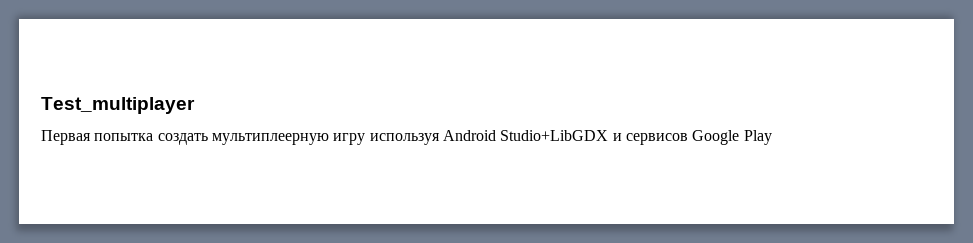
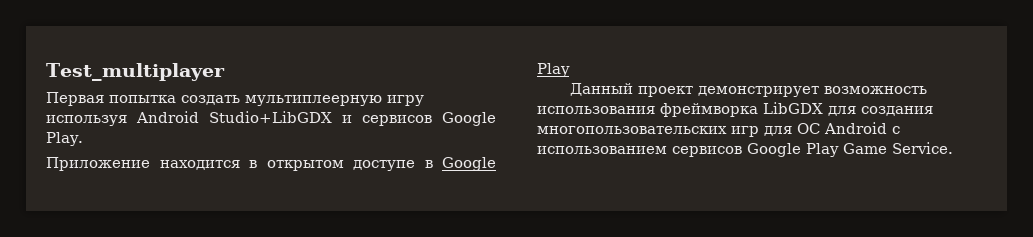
- Первая попытка создать мультиплеерную игру используя Android Studio+LibGDX и сервисов Google Play
+ Первая попытка создать мультиплеерную игру используя Android Studio+LibGDX и сервисов Google Play.
+ Приложение находится в открытом доступе в Google Play
+ Данный проект демонстрирует возможность использования фреймворка LibGDX для создания многопользовательских игр для ОС Android с использованием сервисов Google Play Game Service.

